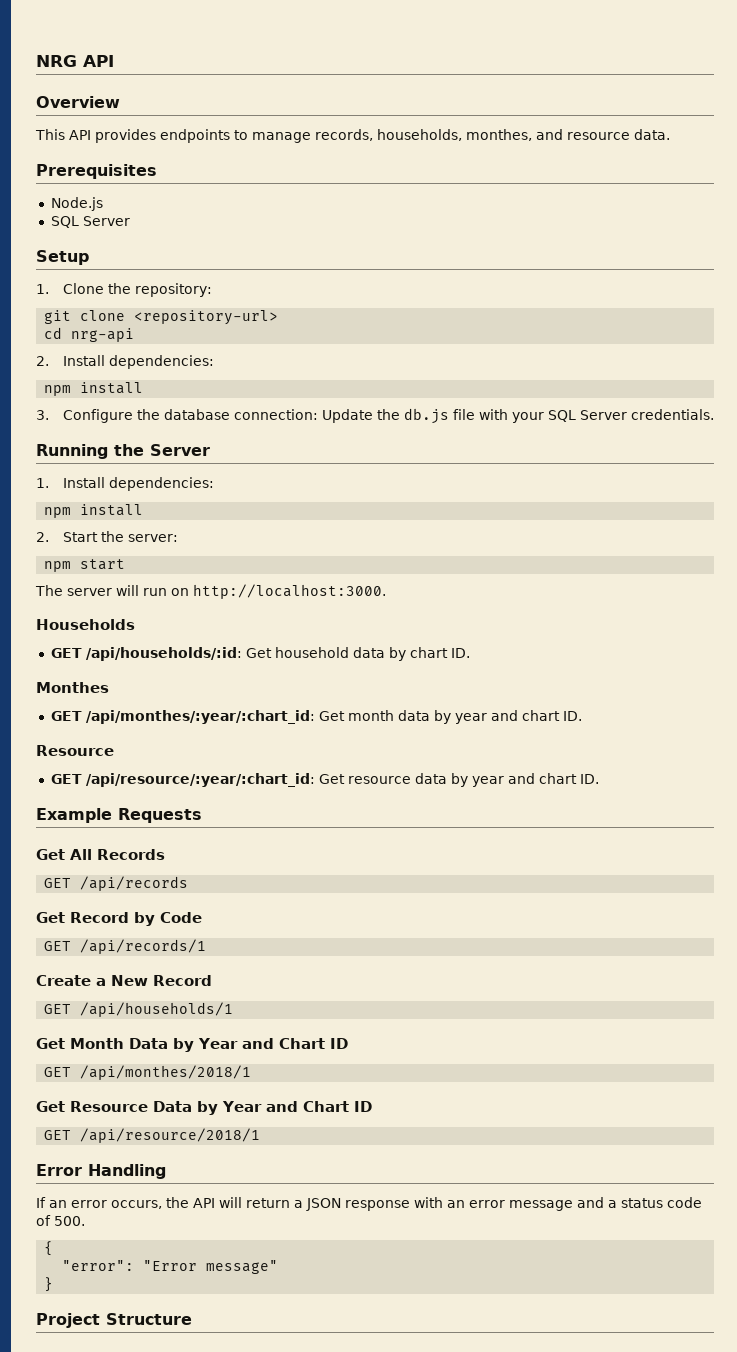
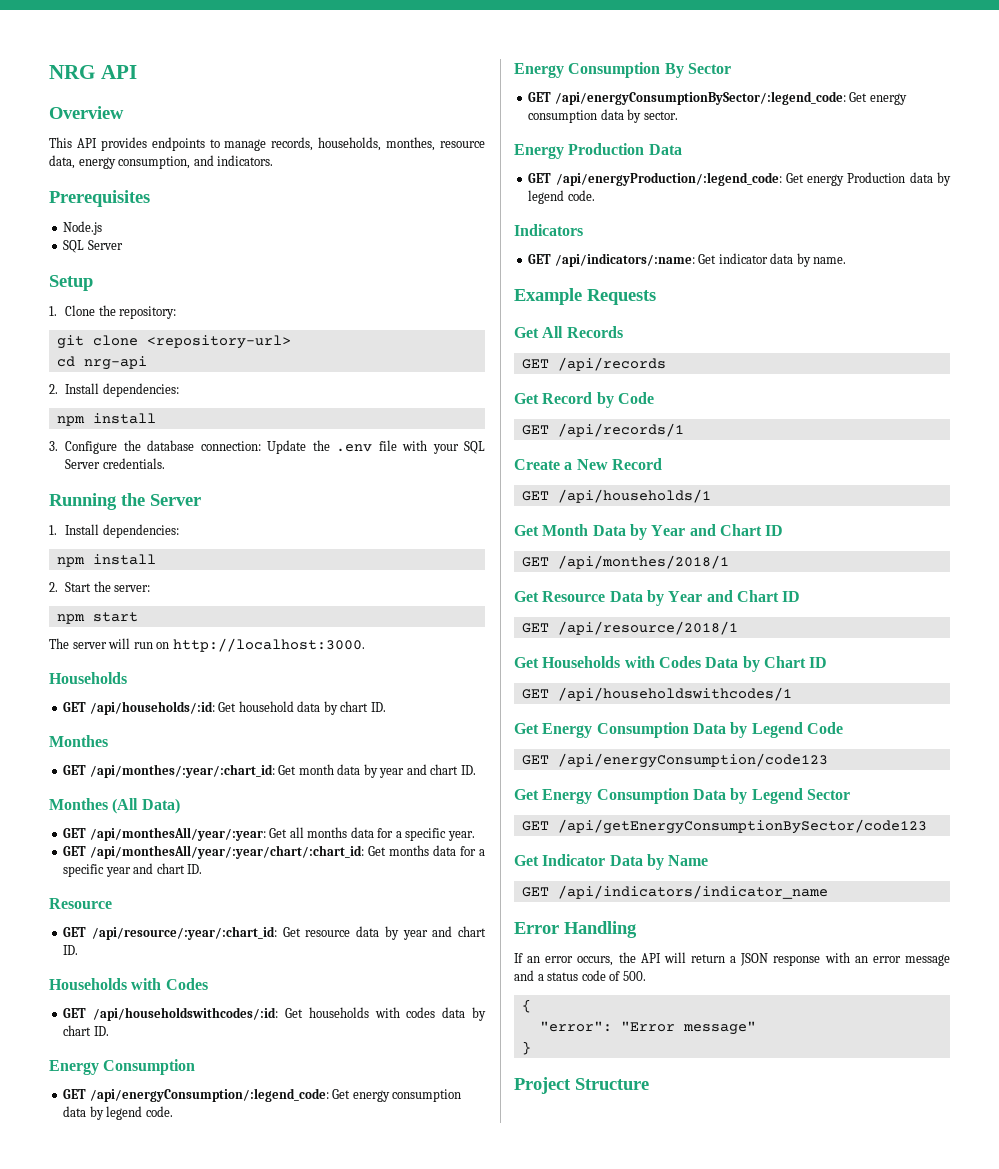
- This API provides endpoints to manage records, households, monthes, and resource data.
+ This API provides endpoints to manage records, households, monthes, resource data, energy consumption, and indicators.
- 3. Configure the database connection: Update the db.js file with your SQL Server credentials.
+ 3. Configure the database connection: Update the .env file with your SQL Server credentials.
+ Monthes (All Data)
+ GET /api/monthesAll/year/:year: Get all months data for a specific year.
+ GET /api/monthesAll/year/:year/chart/:chart_id: Get months data for a specific year and chart ID.
  GET /api/resource/:year/:chart_id: Get resource data by year and chart ID.
+ Households with Codes
+ GET /api/householdswithcodes/:id: Get households with codes data by chart ID.
+ Energy Consumption
+ GET /api/energyConsumption/:legend_code: Get energy consumption data by legend code.
+ Energy Consumption By Sector
+ GET /api/energyConsumptionBySector/:legend_code: Get energy consumption data by sector.
+ Energy Production Data
+ GET /api/energyProduction/:legend_code: Get energy Production data by legend code.
+ Indicators
+ GET /api/indicators/:name: Get indicator data by name.
+ Get Households with Codes Data by Chart ID
+ GET /api/householdswithcodes/1
+ Get Energy Consumption Data by Legend Code
+ GET /api/energyConsumption/code123
+ Get Energy Consumption Data by Legend Sector
+ GET /api/getEnergyConsumptionBySector/code123
+ Get Indicator Data by Name
+ GET /api/indicators/indicator_name

